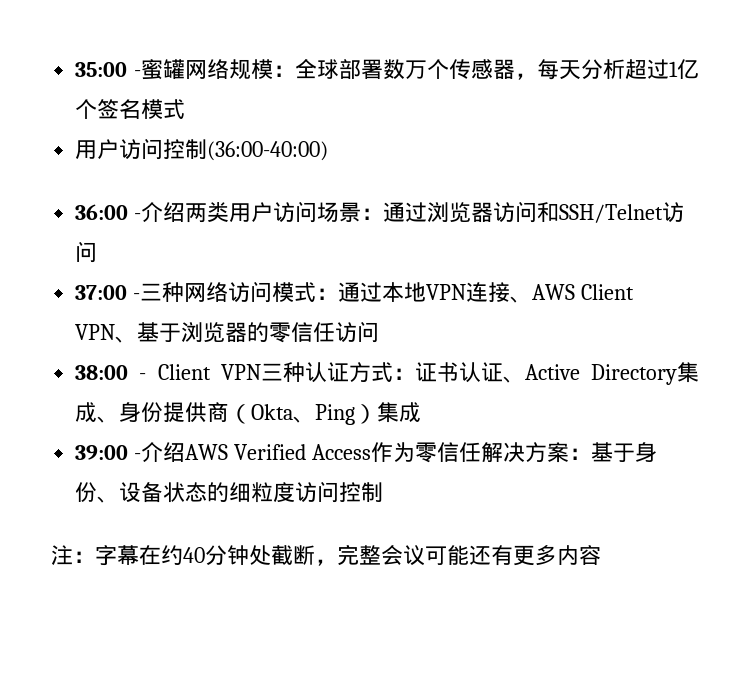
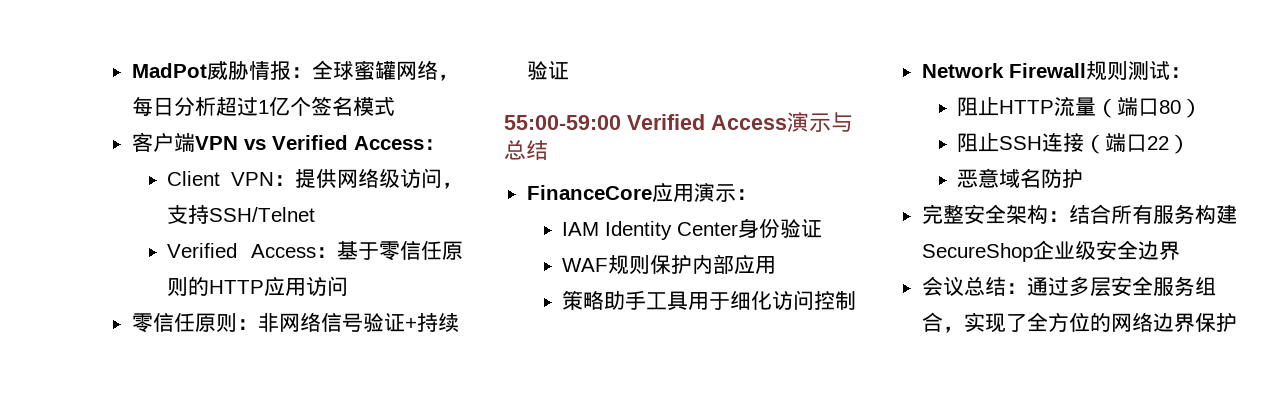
- 35:00 -蜜罐网络规模：全球部署数万个传感器，每天分析超过1亿个签名模式
+ MadPot威胁情报：全球蜜罐网络，每日分析超过1亿个签名模式
- 用户访问控制(36:00-40:00)
- 36:00 -介绍两类用户访问场景：通过浏览器访问和SSH/Telnet访问
- 37:00 -三种网络访问模式：通过本地VPN连接、AWS Client VPN、基于浏览器的零信任访问
- 38:00 - Client VPN三种认证方式：证书认证、Active Directory集成、身份提供商（Okta、Ping）集成
- 39:00 -介绍AWS Verified Access作为零信任解决方案：基于身份、设备状态的细粒度访问控制
- 注：字幕在约40分钟处截断，完整会议可能还有更多内容
+ 客户端VPN vs Verified Access：
+ Client VPN：提供网络级访问，支持SSH/Telnet
+ Verified Access：基于零信任原则的HTTP应用访问
+ 零信任原则：非网络信号验证+持续验证
+ 55:00-59:00 Verified Access演示与总结
+ FinanceCore应用演示：
+ IAM Identity Center身份验证
+ WAF规则保护内部应用
+ 策略助手工具用于细化访问控制
+ Network Firewall规则测试：
+ 阻止HTTP流量（端口80）
+ 阻止SSH连接（端口22）
+ 恶意域名防护
+ 完整安全架构：结合所有服务构建SecureShop企业级安全边界
+ 会议总结：通过多层安全服务组合，实现了全方位的网络边界保护

